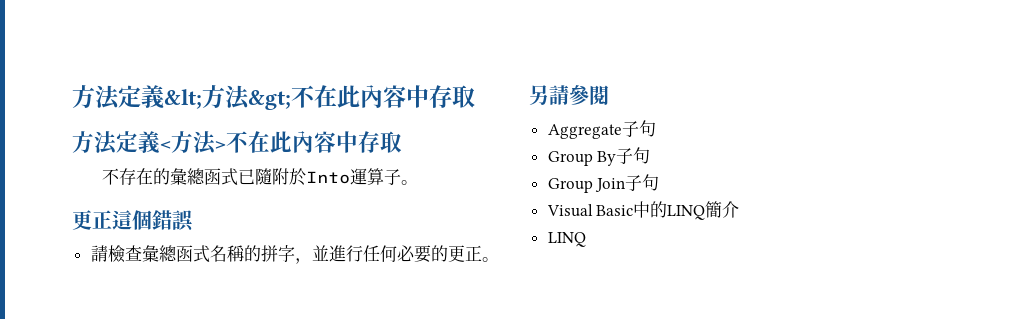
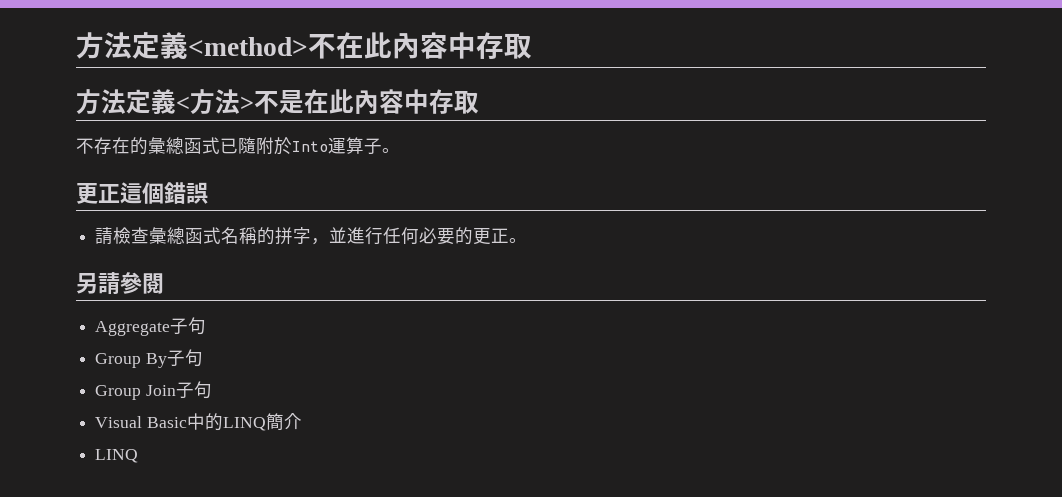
- 方法定義&lt;方法&gt;不在此內容中存取
+ 方法定義<method>不在此內容中存取
- 方法定義<方法>不在此內容中存取
+ 方法定義<方法>不是在此內容中存取

